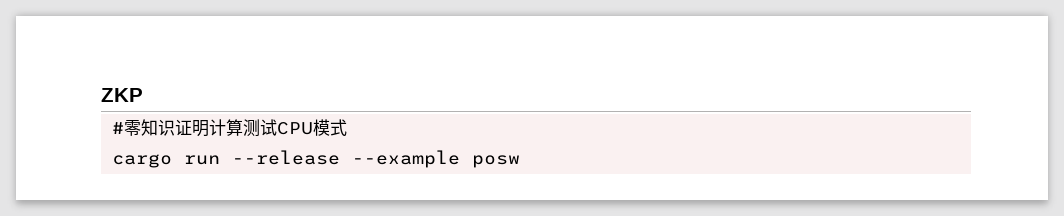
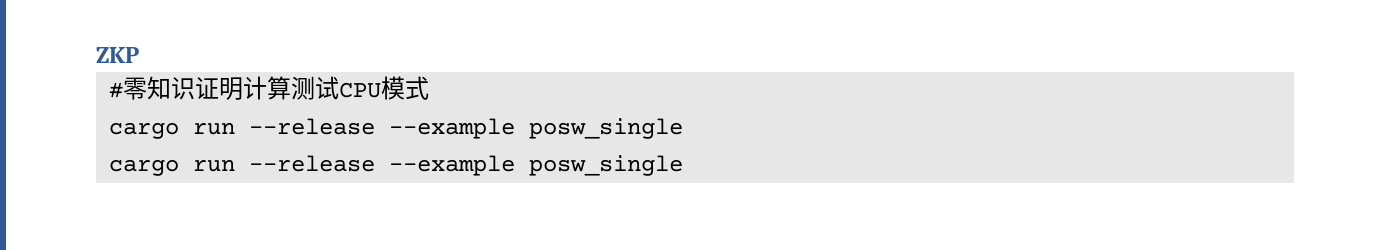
  #零知识证明计算测试CPU模式
- cargo run --release --example posw
+ cargo run --release --example posw_single
+ cargo run --release --example posw_single

